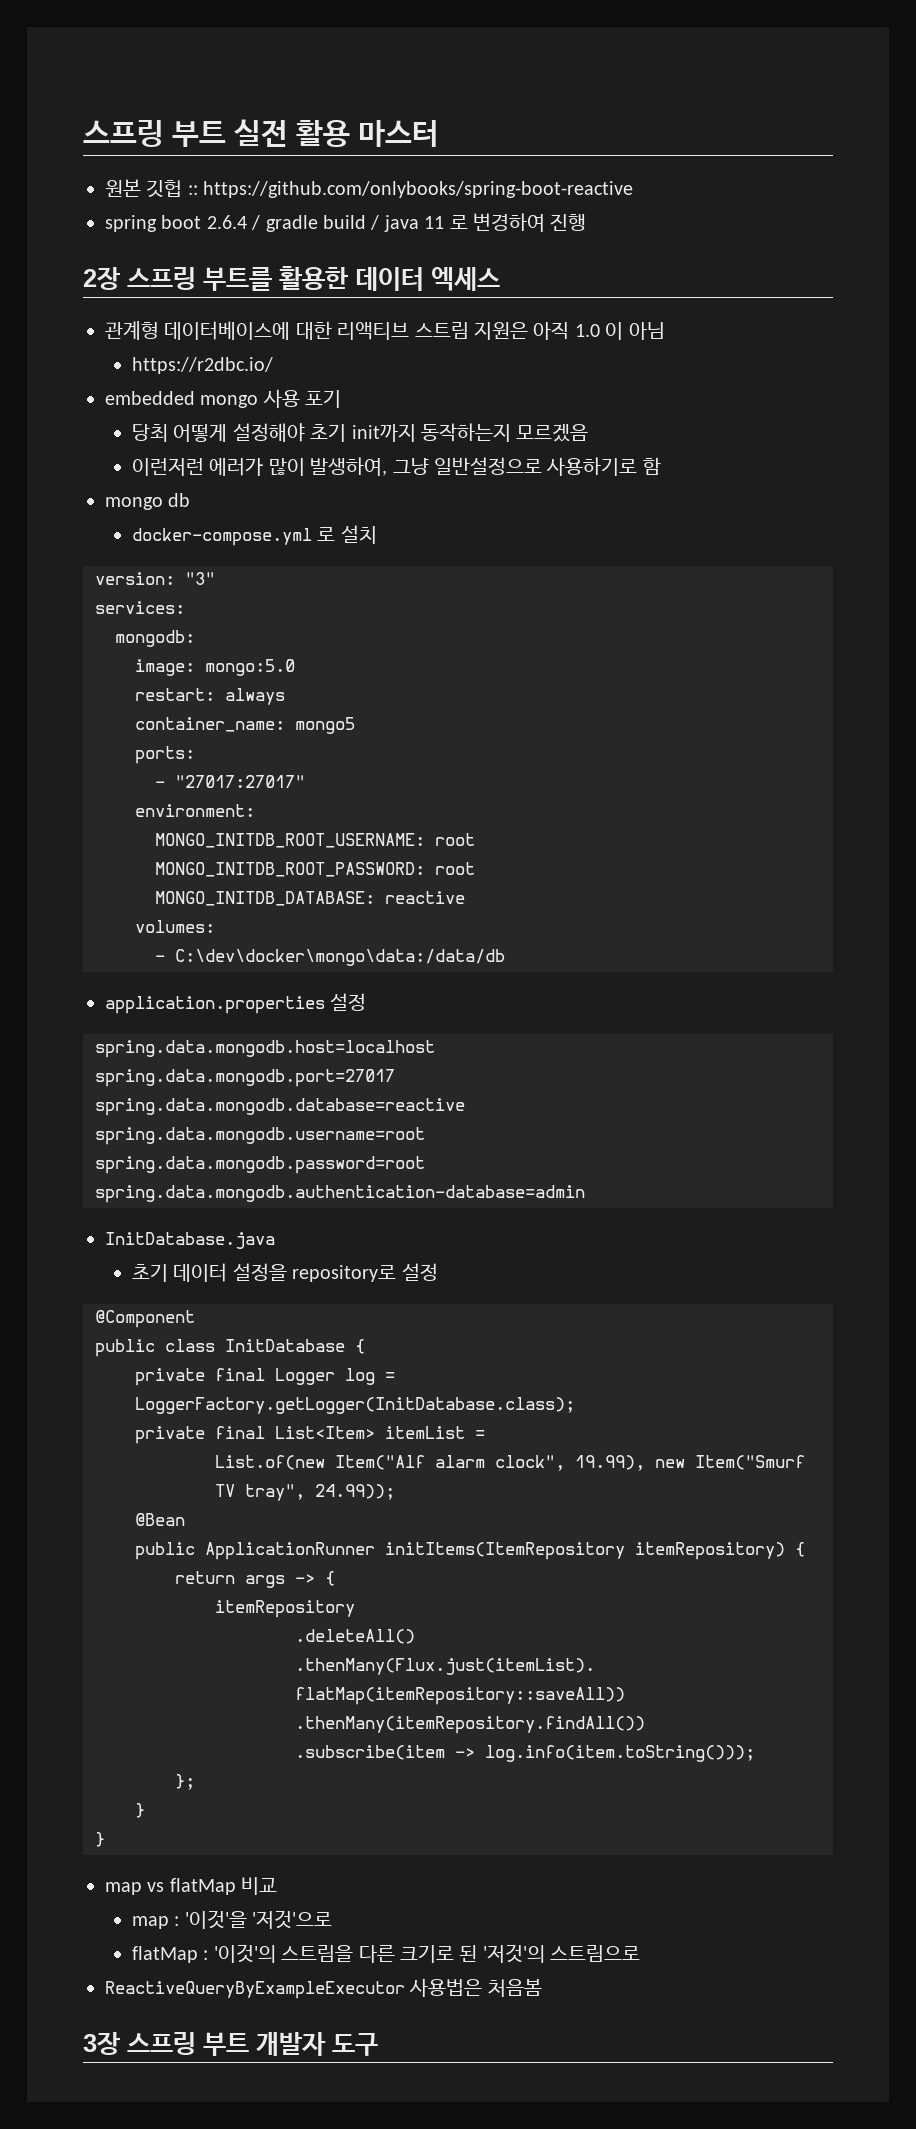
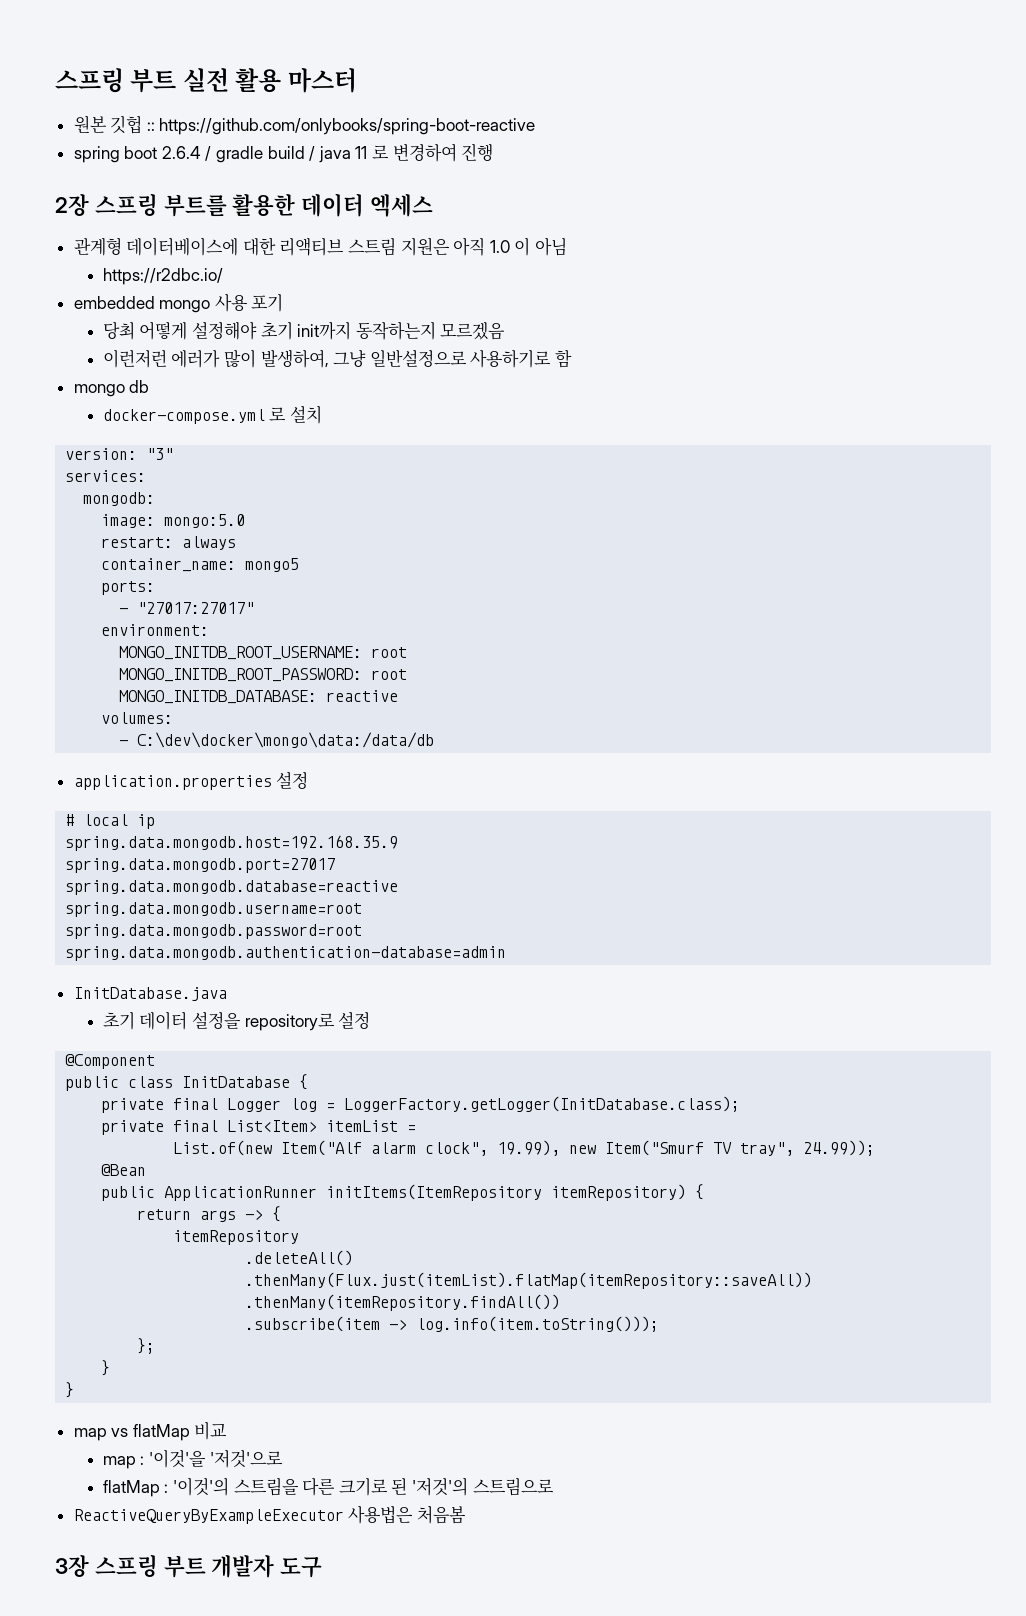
- spring.data.mongodb.host=localhost
+ # local ip
+ spring.data.mongodb.host=192.168.35.9

